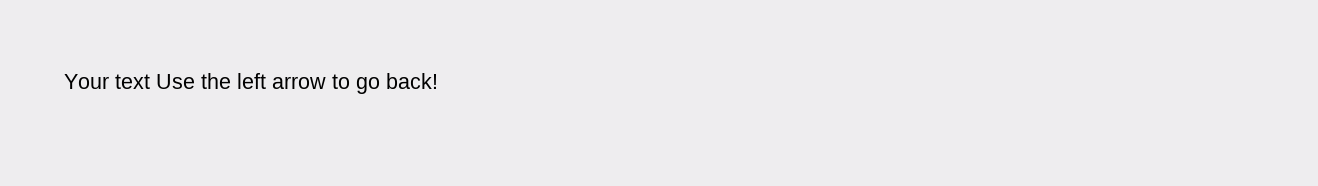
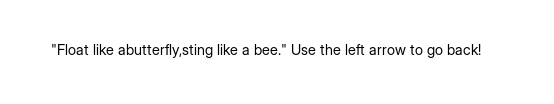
- Your text Use the left arrow to go back!
+ "Float like abutterfly,sting like a bee." Use the left arrow to go back!

